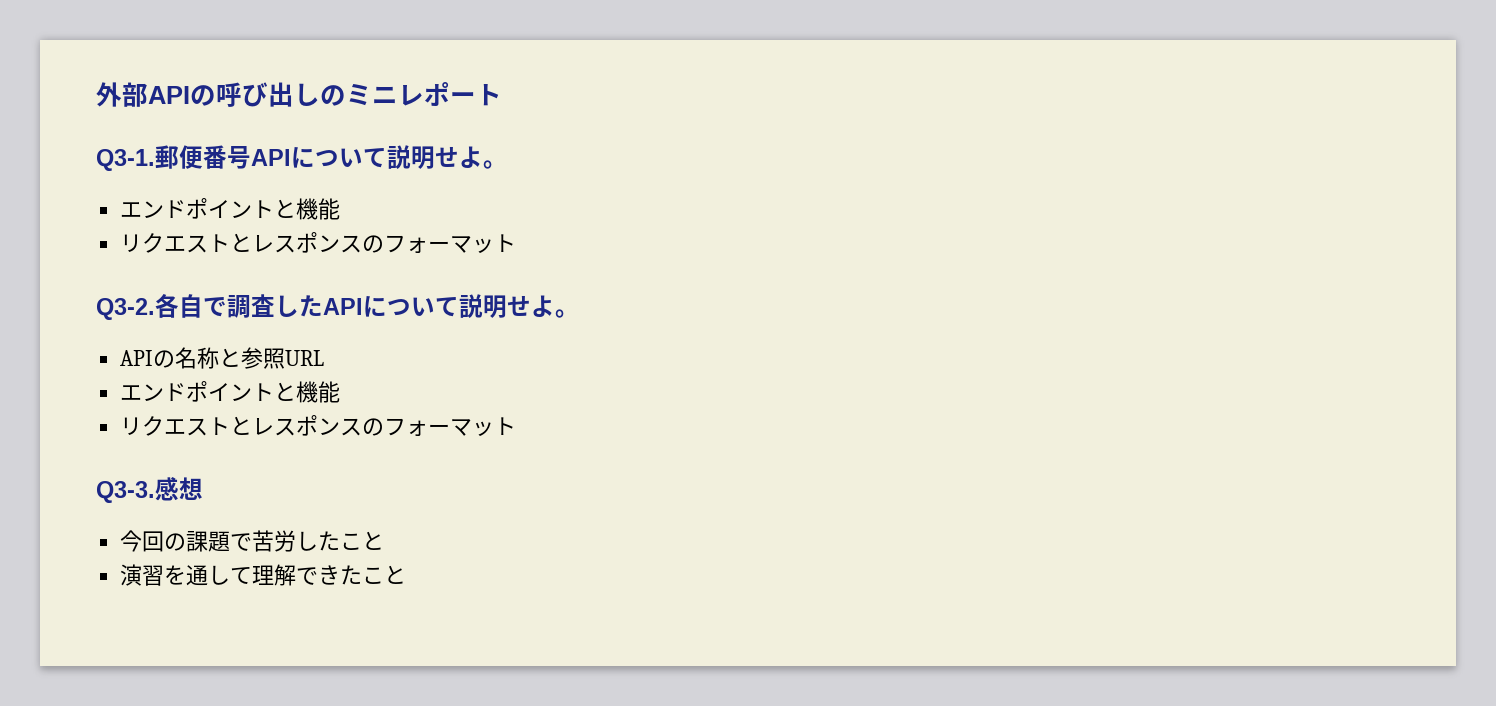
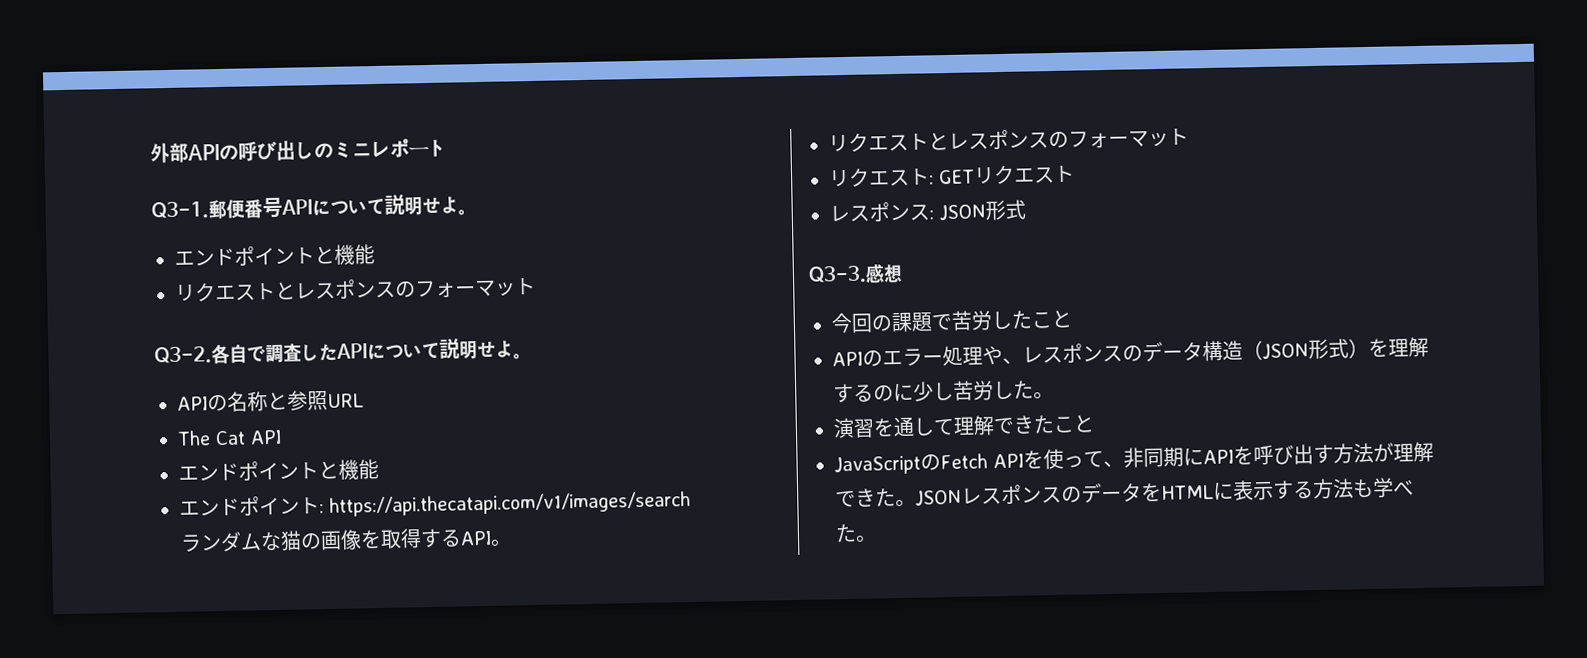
  APIの名称と参照URL
+ The Cat API
  エンドポイントと機能
+ エンドポイント: https://api.thecatapi.com/v1/images/search
+ ランダムな猫の画像を取得するAPI。
  リクエストとレスポンスのフォーマット
+ リクエスト: GETリクエスト
+ レスポンス: JSON形式
+ APIのエラー処理や、レスポンスのデータ構造（JSON形式）を理解するのに少し苦労した。
+ JavaScriptのFetch APIを使って、非同期にAPIを呼び出す方法が理解できた。JSONレスポンスのデータをHTMLに表示する方法も学べた。

